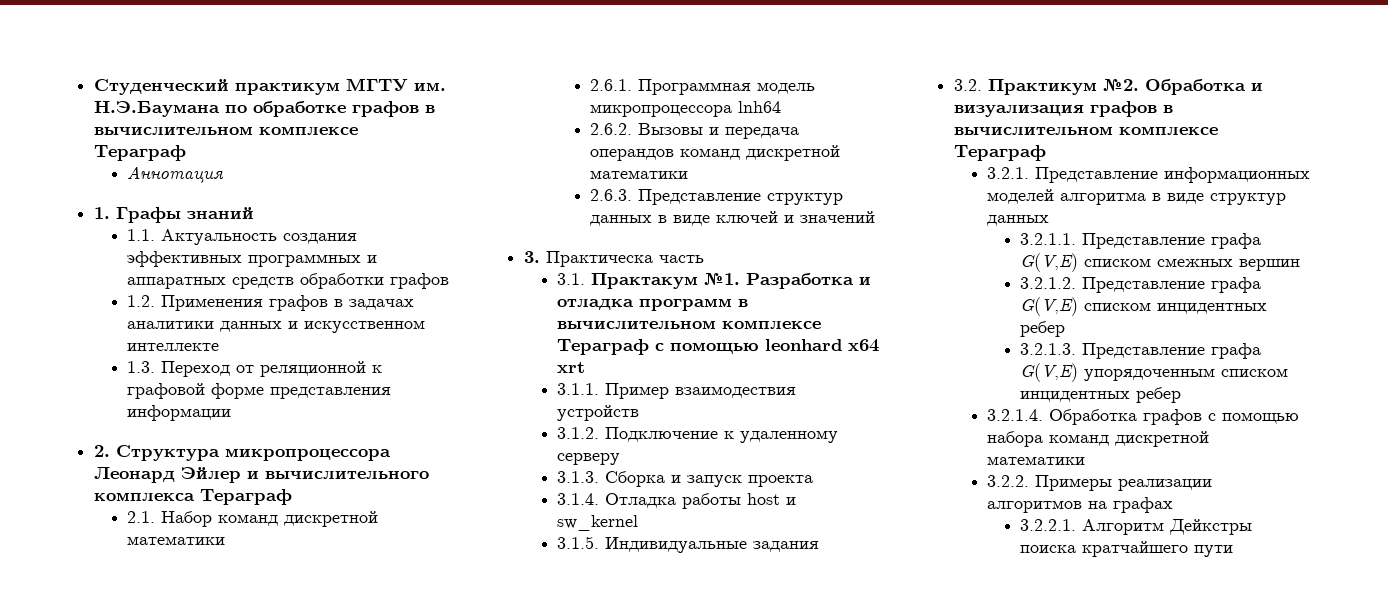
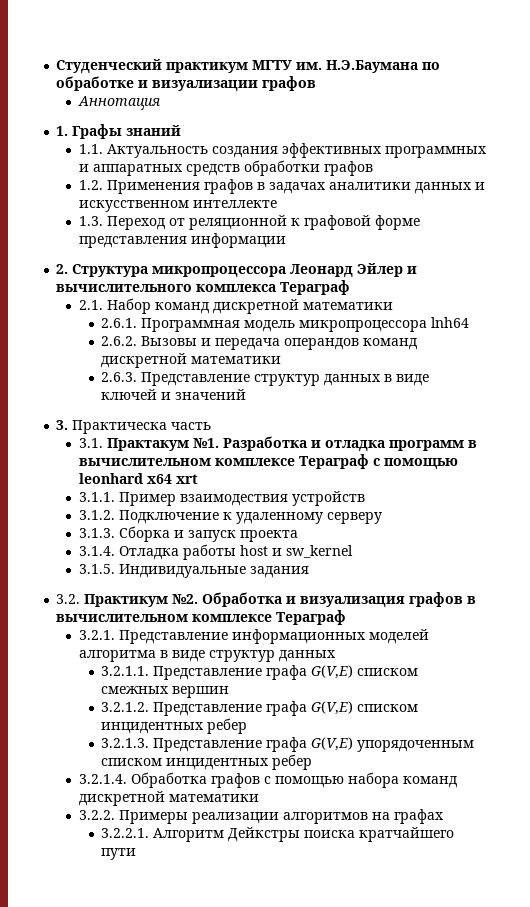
- Cтуденческий практикум МГТУ им. Н.Э.Баумана по обработке графов в вычислительном комплексе Тераграф
+ Cтуденческий практикум МГТУ им. Н.Э.Баумана по обработке и визуализации графов

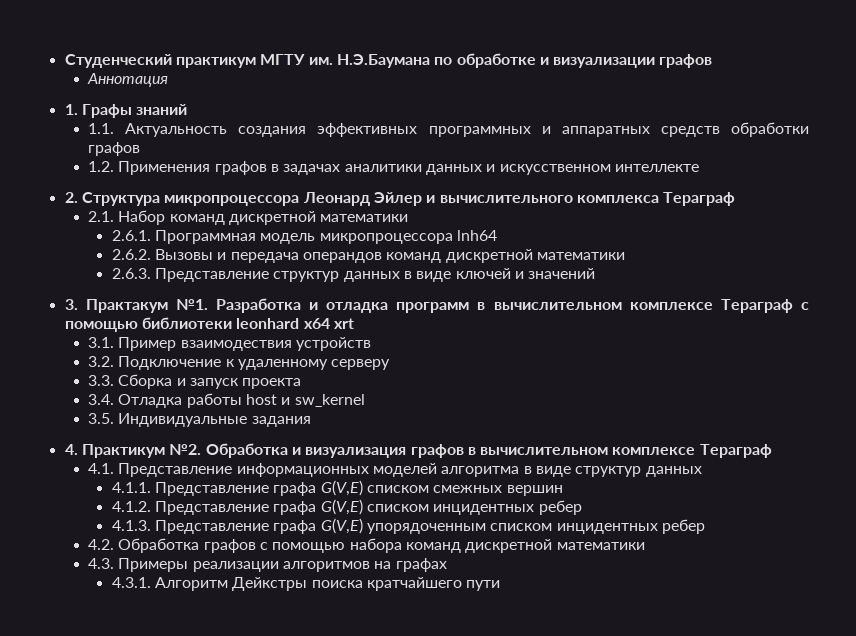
- 1.3. Переход от реляционной к графовой форме представления информации
- 3. Практическа часть
- 3.1. Практакум №1.
+ 3. Практакум №1.
- Разработка и отладка программ в вычислительном комплексе Тераграф с помощью leonhard x64 xrt
+ Разработка и отладка программ в вычислительном комплексе Тераграф с помощью библиотеки leonhard x64 xrt
- 3.1.1. Пример взаимодествия устройств
+ 3.1. Пример взаимодествия устройств
- 3.1.2. Подключение к удаленному серверу
+ 3.2. Подключение к удаленному серверу
- 3.1.3. Сборка и запуск проекта
+ 3.3. Сборка и запуск проекта
- 3.1.4. Отладка работы host и sw_kernel
+ 3.4. Отладка работы host и sw_kernel
- 3.1.5. Индивидуальные задания
+ 3.5. Индивидуальные задания
- 3.2. Практикум №2.
+ 4. Практикум №2.
- 3.2.1. Представление информационных моделей алгоритма в виде структур данных
+ 4.1. Представление информационных моделей алгоритма в виде структур данных
- 3.2.1.1. Представление графа G(V,E) списком смежных вершин
+ 4.1.1. Представление графа G(V,E) списком смежных вершин
- 3.2.1.2. Представление графа G(V,E) списком инцидентных ребер
+ 4.1.2. Представление графа G(V,E) списком инцидентных ребер
- 3.2.1.3. Представление графа G(V,E) упорядоченным списком инцидентных ребер
+ 4.1.3. Представление графа G(V,E) упорядоченным списком инцидентных ребер
- 3.2.1.4. Обработка графов с помощью набора команд дискретной математики
+ 4.2. Обработка графов с помощью набора команд дискретной математики
- 3.2.2. Примеры реализации алгоритмов на графах
+ 4.3. Примеры реализации алгоритмов на графах
- 3.2.2.1. Алгоритм Дейкстры поиска кратчайшего пути
+ 4.3.1. Алгоритм Дейкстры поиска кратчайшего пути

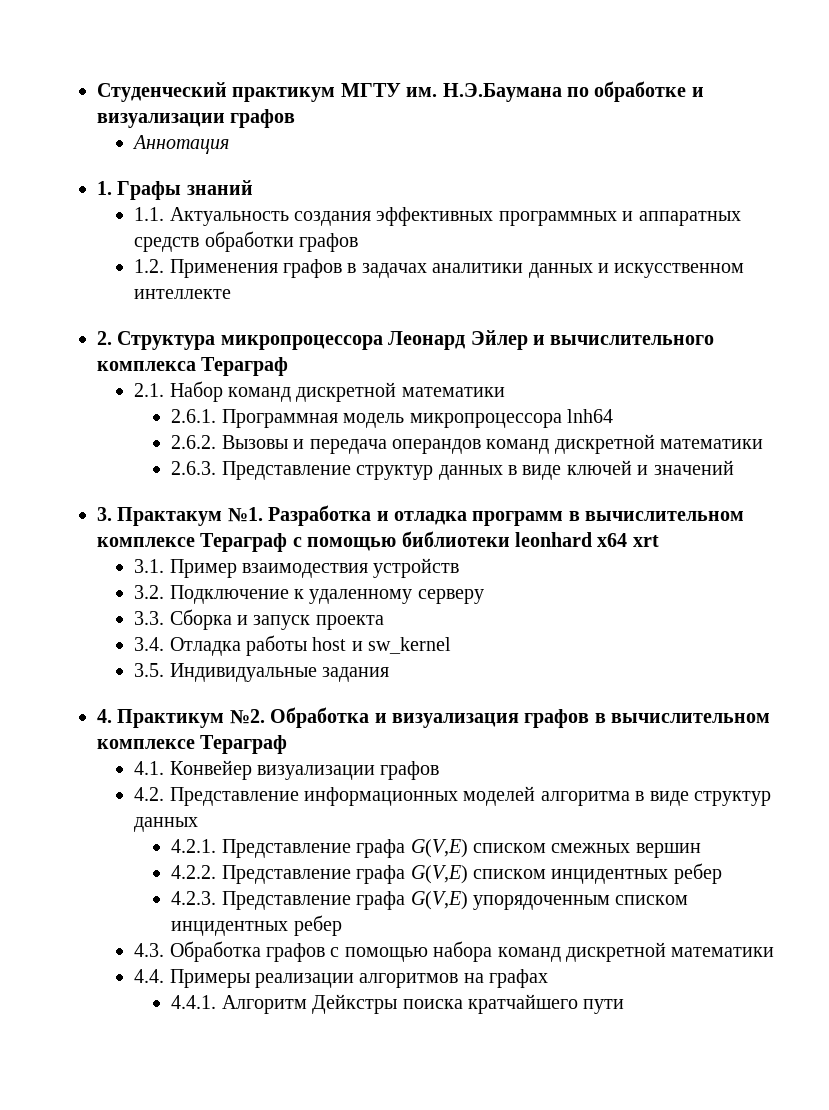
- 4.1. Представление информационных моделей алгоритма в виде структур данных
+ 4.1. Конвейер визуализации графов
+ 4.2. Представление информационных моделей алгоритма в виде структур данных
- 4.1.1. Представление графа G(V,E) списком смежных вершин
+ 4.2.1. Представление графа G(V,E) списком смежных вершин
- 4.1.2. Представление графа G(V,E) списком инцидентных ребер
+ 4.2.2. Представление графа G(V,E) списком инцидентных ребер
- 4.1.3. Представление графа G(V,E) упорядоченным списком инцидентных ребер
+ 4.2.3. Представление графа G(V,E) упорядоченным списком инцидентных ребер
- 4.2. Обработка графов с помощью набора команд дискретной математики
+ 4.3. Обработка графов с помощью набора команд дискретной математики
- 4.3. Примеры реализации алгоритмов на графах
+ 4.4. Примеры реализации алгоритмов на графах
- 4.3.1. Алгоритм Дейкстры поиска кратчайшего пути
+ 4.4.1. Алгоритм Дейкстры поиска кратчайшего пути

